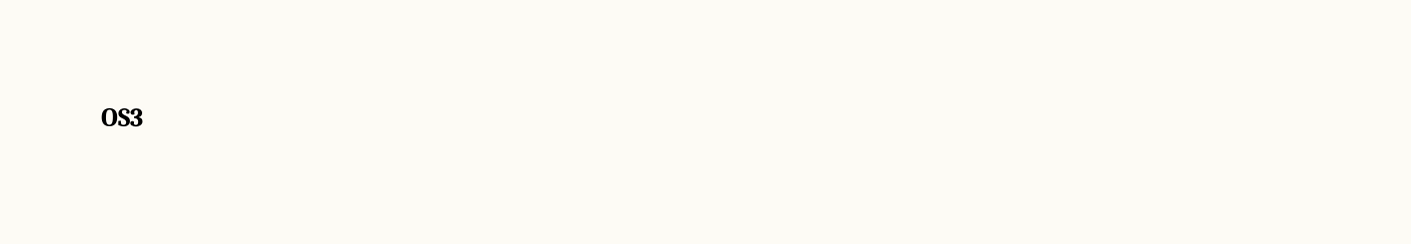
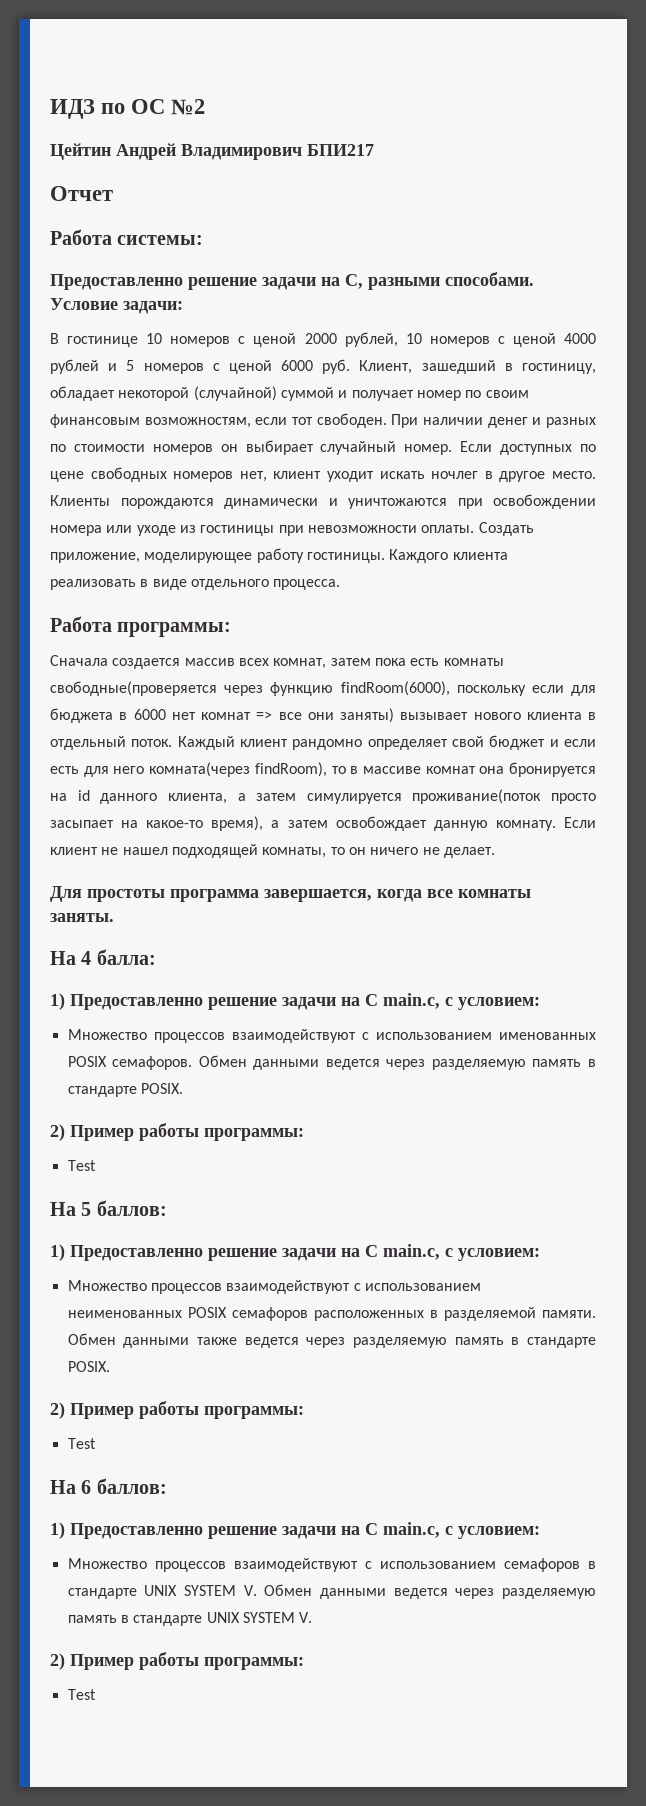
- OS3
+ ИДЗ по ОС №2
+ Цейтин Андрей Владимирович БПИ217
+ Отчет
+ Работа системы:
+ Предоставленно решение задачи на С, разными способами. Условие задачи:
+ В гостинице 10 номеров с ценой 2000 рублей, 10 номеров с ценой 4000 рублей и 5 номеров с ценой 6000 руб. Клиент, зашедший в гостиницу, обладает некоторой (случайной) суммой и получает номер по своим финансовым возможностям, если тот свободен. При наличии денег и разных по стоимости номеров он выбирает случайный номер. Если доступных по цене свободных номеров нет, клиент уходит искать ночлег в другое место. Клиенты порождаются динамически и уничтожаются при освобождении номера или уходе из гостиницы при невозможности оплаты. Создать приложение, моделирующее работу гостиницы. Каждого клиента реализовать в виде отдельного процесса.
+ Работа программы:
+ Сначала создается массив всех комнат, затем пока есть комнаты свободные(проверяется через функцию findRoom(6000), поскольку если для бюджета в 6000 нет комнат => все они заняты) вызывает нового клиента в отдельный поток. Каждый клиент рандомно определяет свой бюджет и если есть для него комната(через findRoom), то в массиве комнат она бронируется на id данного клиента, а затем симулируется проживание(поток просто засыпает на какое-то время), а затем освобождает данную комнату. Если клиент не нашел подходящей комнаты, то он ничего не делает.
+ Для простоты программа завершается, когда все комнаты заняты.
+ На 4 балла:
+ 1) Предоставленно решение задачи на С main.c, с условием:
+ Множество процессов взаимодействуют с использованием именованных POSIX семафоров. Обмен данными ведется через разделяемую память в стандарте POSIX.
+ 2) Пример работы программы:
+ Test
+ На 5 баллов:
+ 1) Предоставленно решение задачи на С main.c, с условием:
+ Множество процессов взаимодействуют с использованием неименованных POSIX семафоров расположенных в разделяемой памяти. Обмен данными также ведется через разделяемую память в стандарте POSIX.
+ 2) Пример работы программы:
+ Test
+ На 6 баллов:
+ 1) Предоставленно решение задачи на С main.c, с условием:
+ Множество процессов взаимодействуют с использованием семафоров в стандарте UNIX SYSTEM V. Обмен данными ведется через разделяемую память в стандарте UNIX SYSTEM V.
+ 2) Пример работы программы:
+ Test

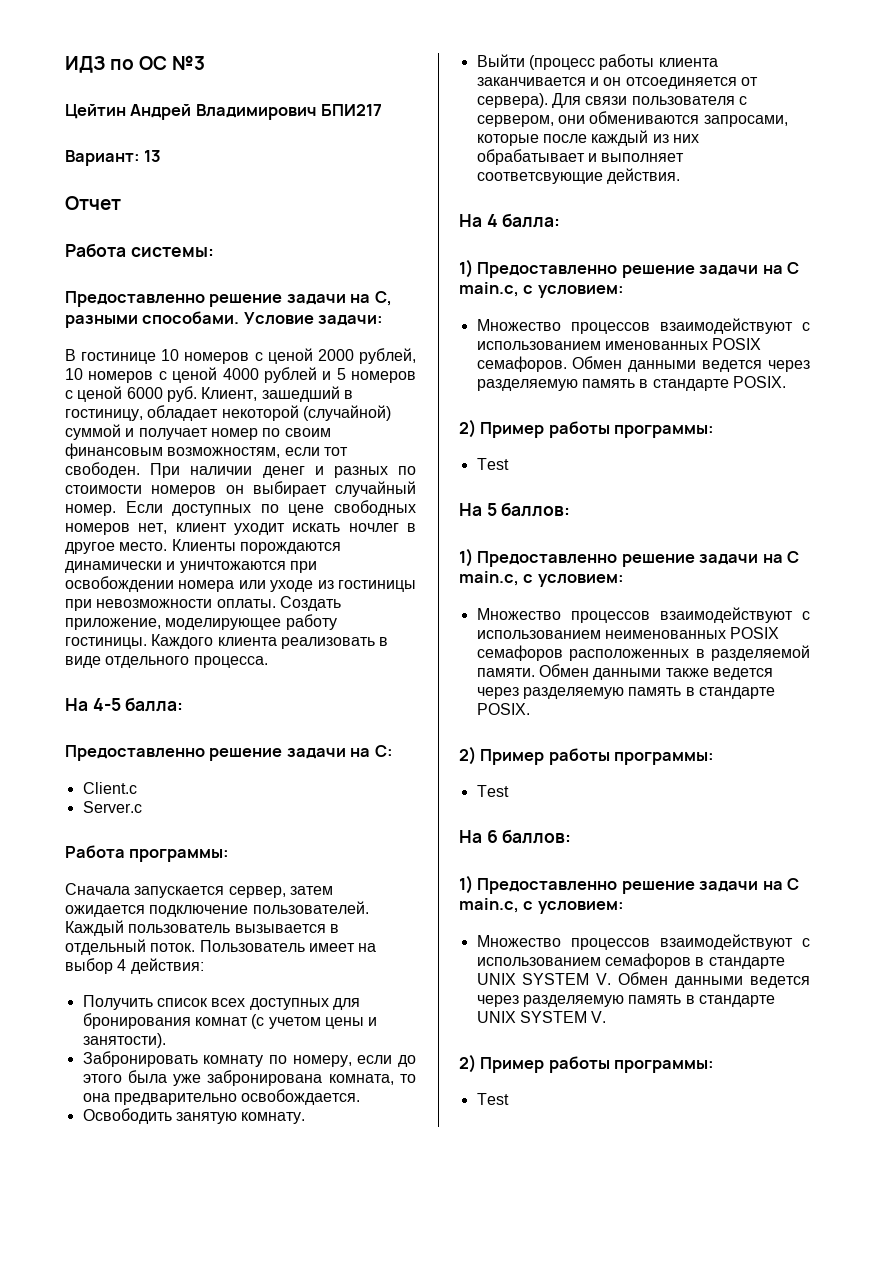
- ИДЗ по ОС №2
+ ИДЗ по ОС №3
+ Вариант: 13
+ На 4-5 балла:
+ Предоставленно решение задачи на С:
+ Client.c
+ Server.c
  Работа программы:
- Сначала создается массив всех комнат, затем пока есть комнаты свободные(проверяется через функцию findRoom(6000), поскольку если для бюджета в 6000 нет комнат => все они заняты) вызывает нового клиента в отдельный поток. Каждый клиент рандомно определяет свой бюджет и если есть для него комната(через findRoom), то в массиве комнат она бронируется на id данного клиента, а затем симулируется проживание(поток просто засыпает на какое-то время), а затем освобождает данную комнату. Если клиент не нашел подходящей комнаты, то он ничего не делает.
- Для простоты программа завершается, когда все комнаты заняты.
+ Сначала запускается сервер, затем ожидается подключение пользователей. Каждый пользователь вызывается в отдельный поток. Пользователь имеет на выбор 4 действия:
+ Получить список всех доступных для бронирования комнат (с учетом цены и занятости).
+ Забронировать комнату по номеру, если до этого была уже забронирована комната, то она предварительно освобождается.
+ Освободить занятую комнату.
+ Выйти (процесс работы клиента заканчивается и он отсоединяется от сервера). Для связи пользователя с сервером, они обмениваются запросами, которые после каждый из них обрабатывает и выполняет соответсвующие действия.

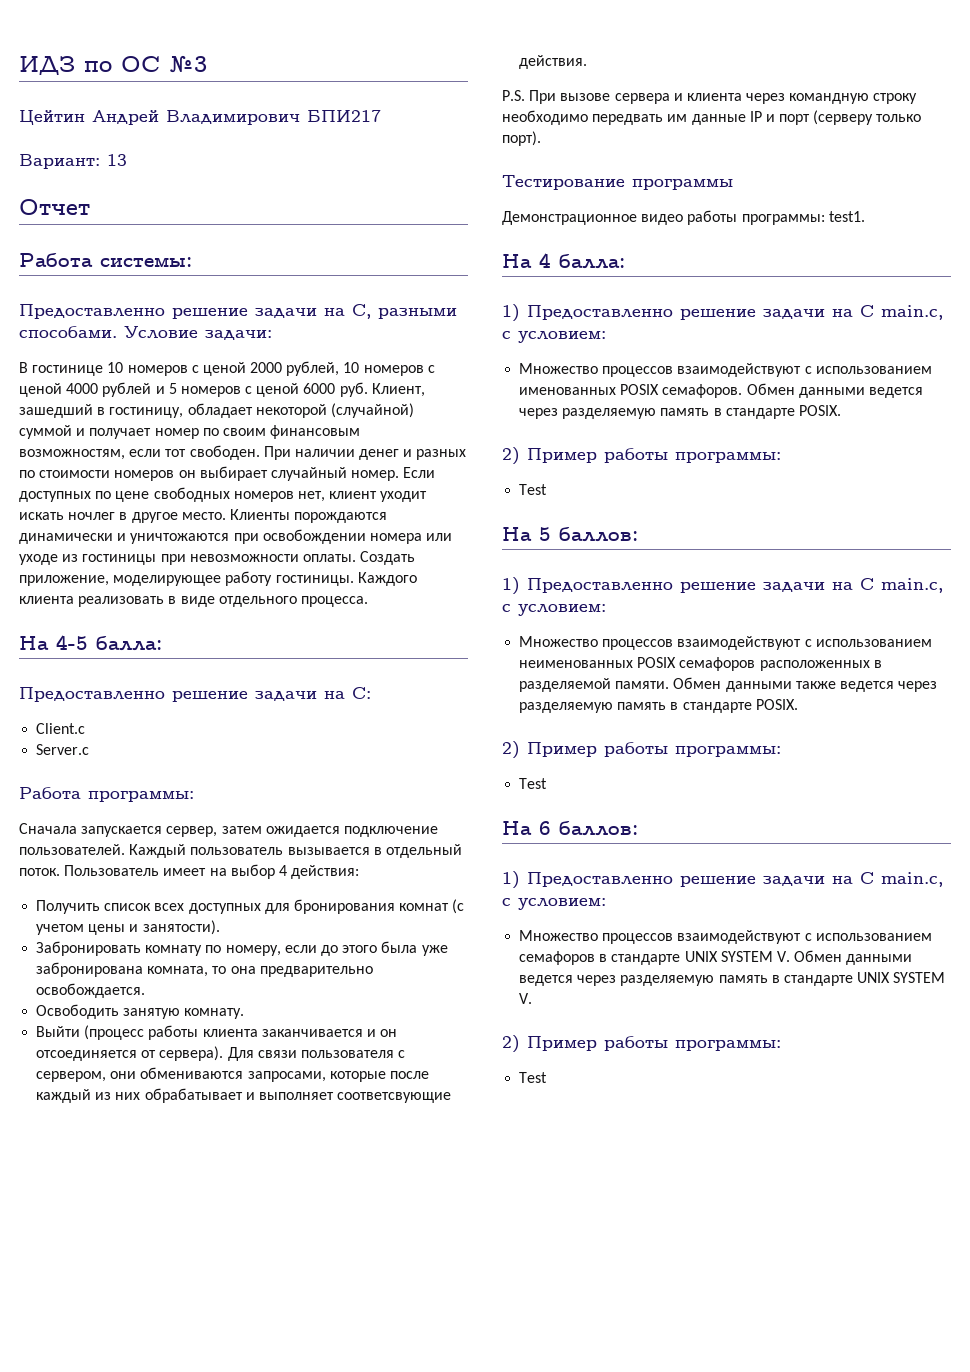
+ P.S. При вызове сервера и клиента через командную строку необходимо передвать им данные IP и порт (серверу только порт).
+ Тестирование программы
+ Демонстрационное видео работы программы: test1.

